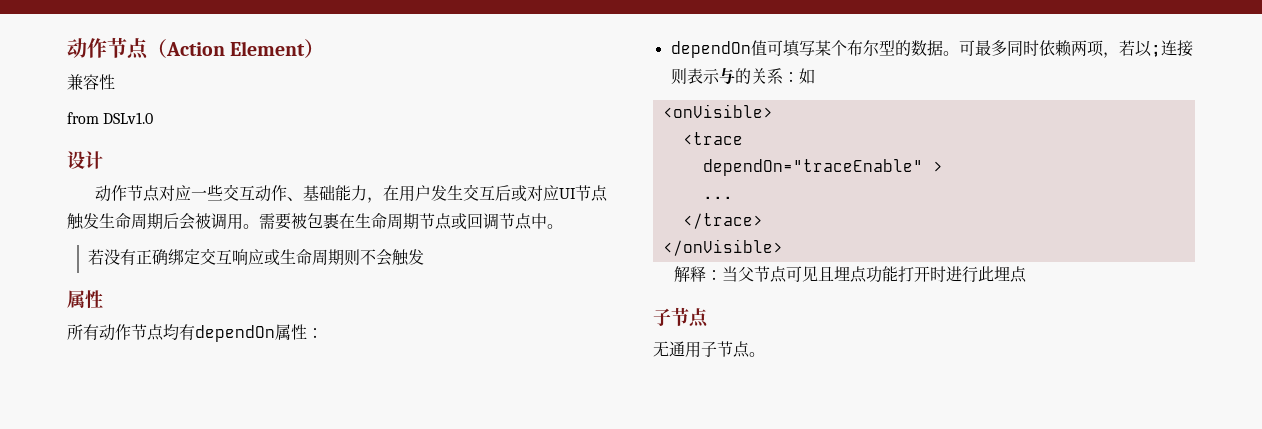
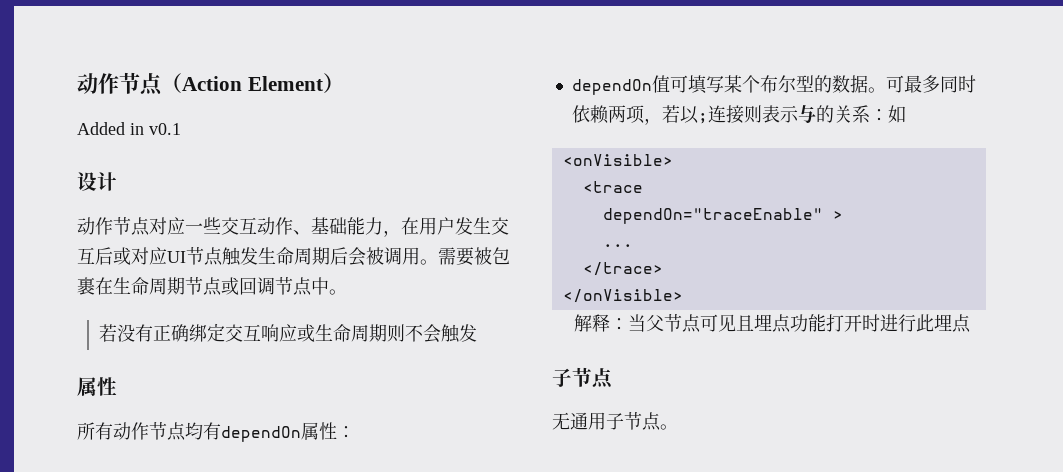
- 兼容性
- from DSLv1.0
+ Added in v0.1

